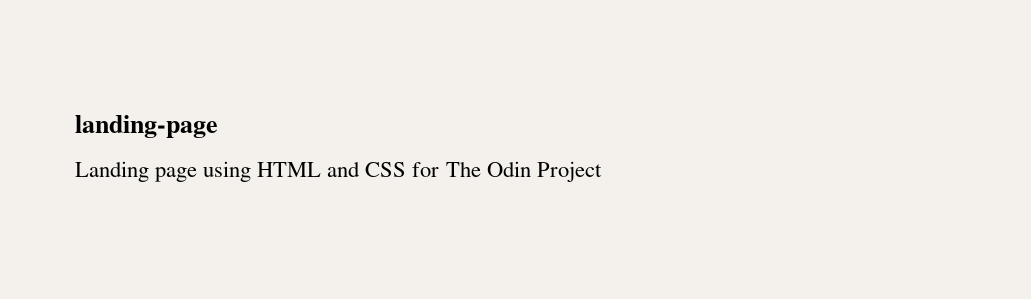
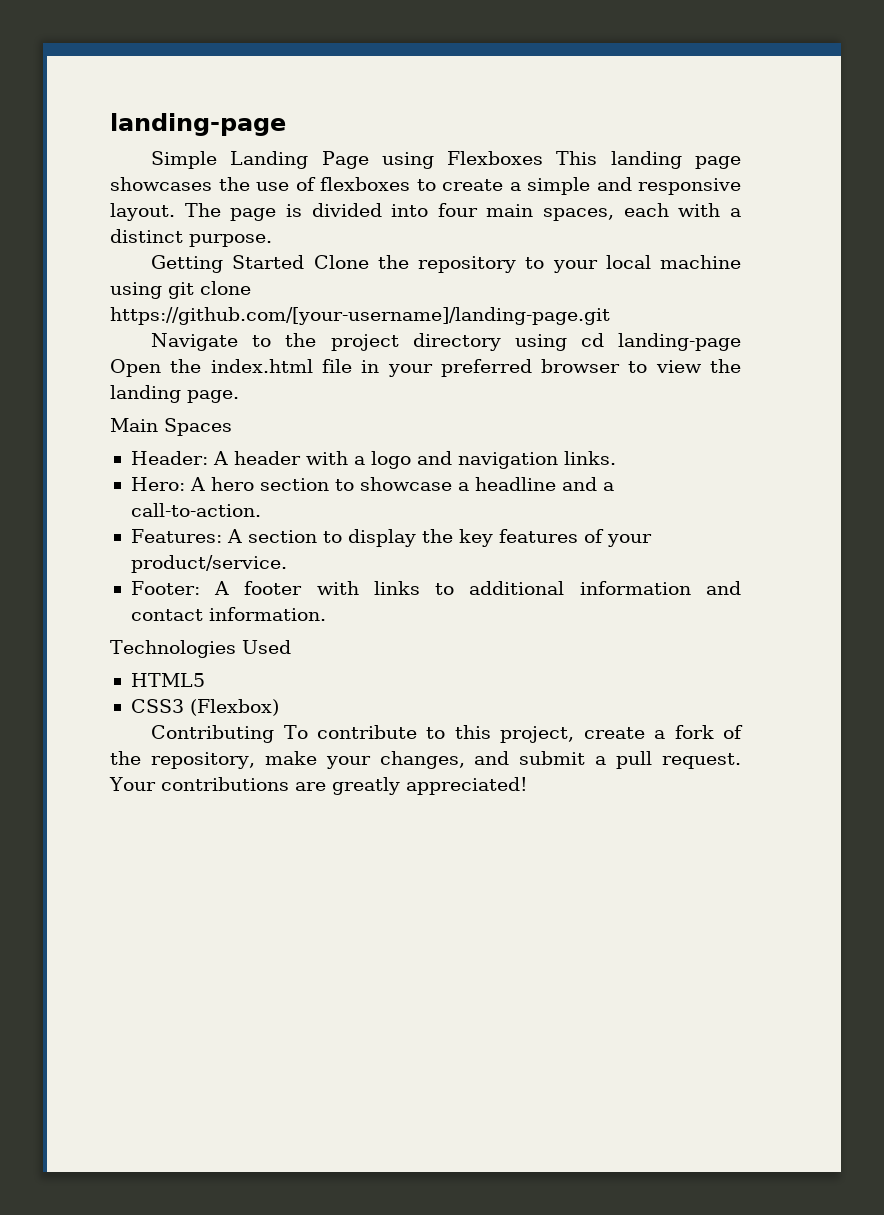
- Landing page using HTML and CSS for The Odin Project
+ Simple Landing Page using Flexboxes This landing page showcases the use of flexboxes to create a simple and responsive layout. The page is divided into four main spaces, each with a distinct purpose.
+ Getting Started Clone the repository to your local machine using git clone https://github.com/[your-username]/landing-page.git
+ Navigate to the project directory using cd landing-page Open the index.html file in your preferred browser to view the landing page.
+ Main Spaces
+ Header: A header with a logo and navigation links.
+ Hero: A hero section to showcase a headline and a call-to-action.
+ Features: A section to display the key features of your product/service.
+ Footer: A footer with links to additional information and contact information.
+ Technologies Used
+ HTML5
+ CSS3 (Flexbox)
+ Contributing To contribute to this project, create a fork of the repository, make your changes, and submit a pull request. Your contributions are greatly appreciated!

